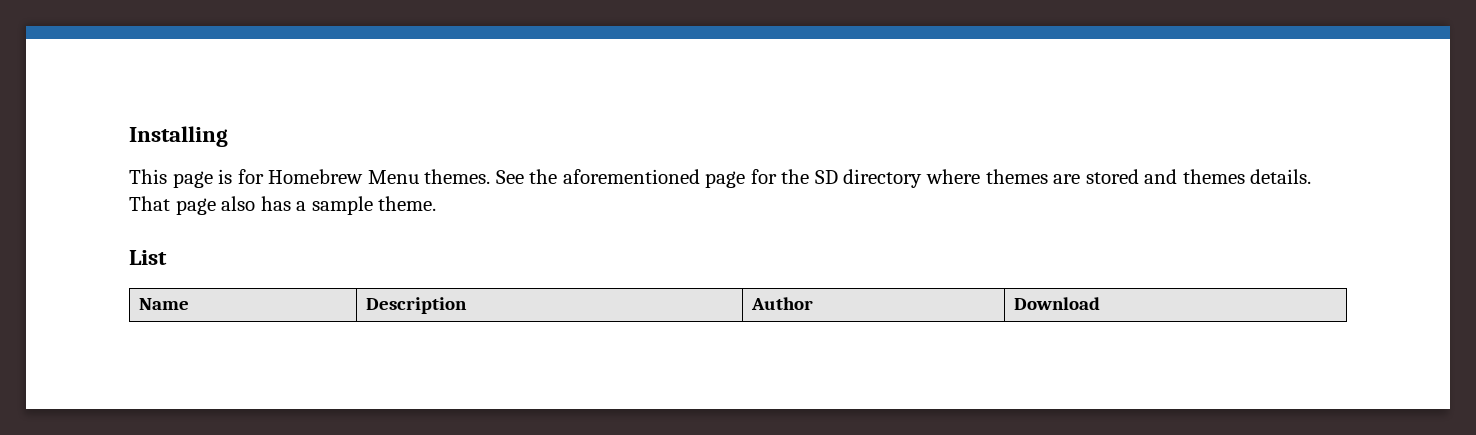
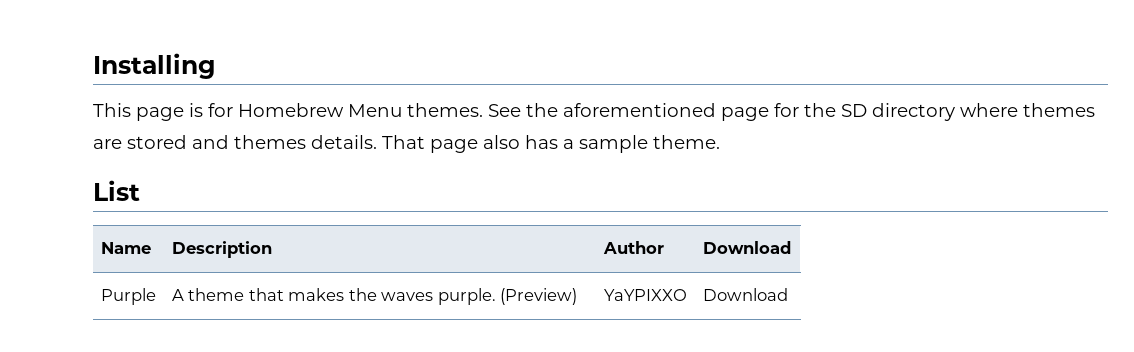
+ Purple | A theme that makes the waves purple. (Preview) | YaYPIXXO | Download

